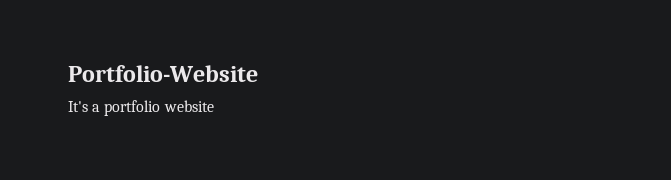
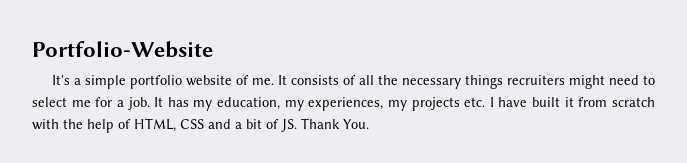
- It's a portfolio website
+ It's a simple portfolio website of me. It consists of all the necessary things recruiters might need to select me for a job. It has my education, my experiences, my projects etc. I have built it from scratch with the help of HTML, CSS and a bit of JS. Thank You.

